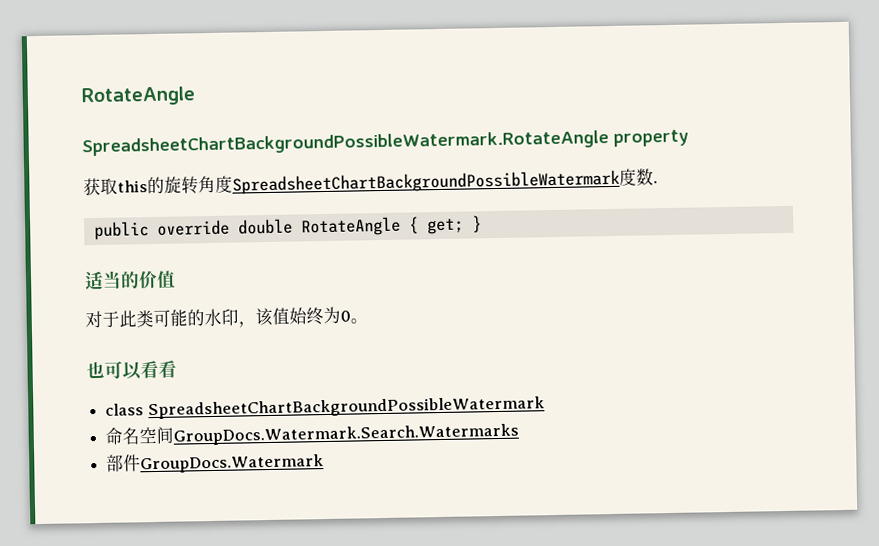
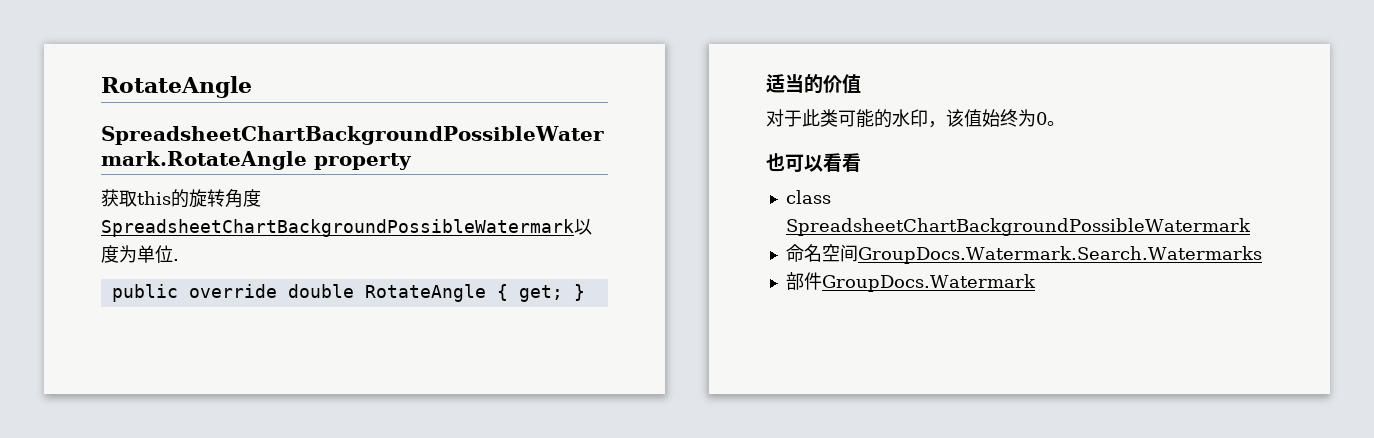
- 获取this的旋转角度SpreadsheetChartBackgroundPossibleWatermark度数.
+ 获取this的旋转角度SpreadsheetChartBackgroundPossibleWatermark以度为单位.

